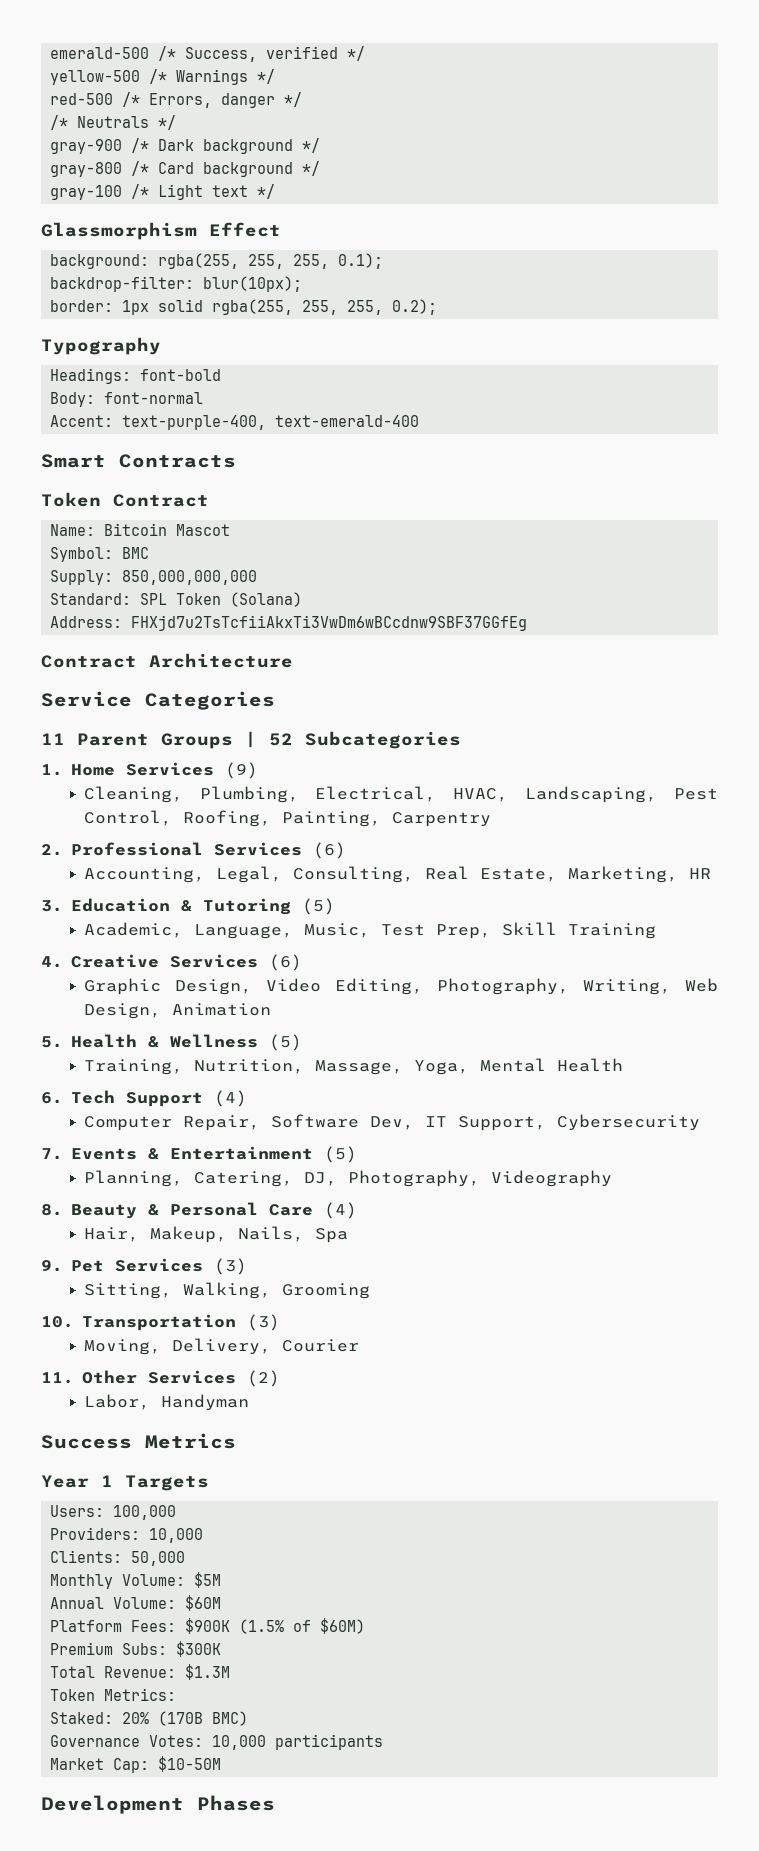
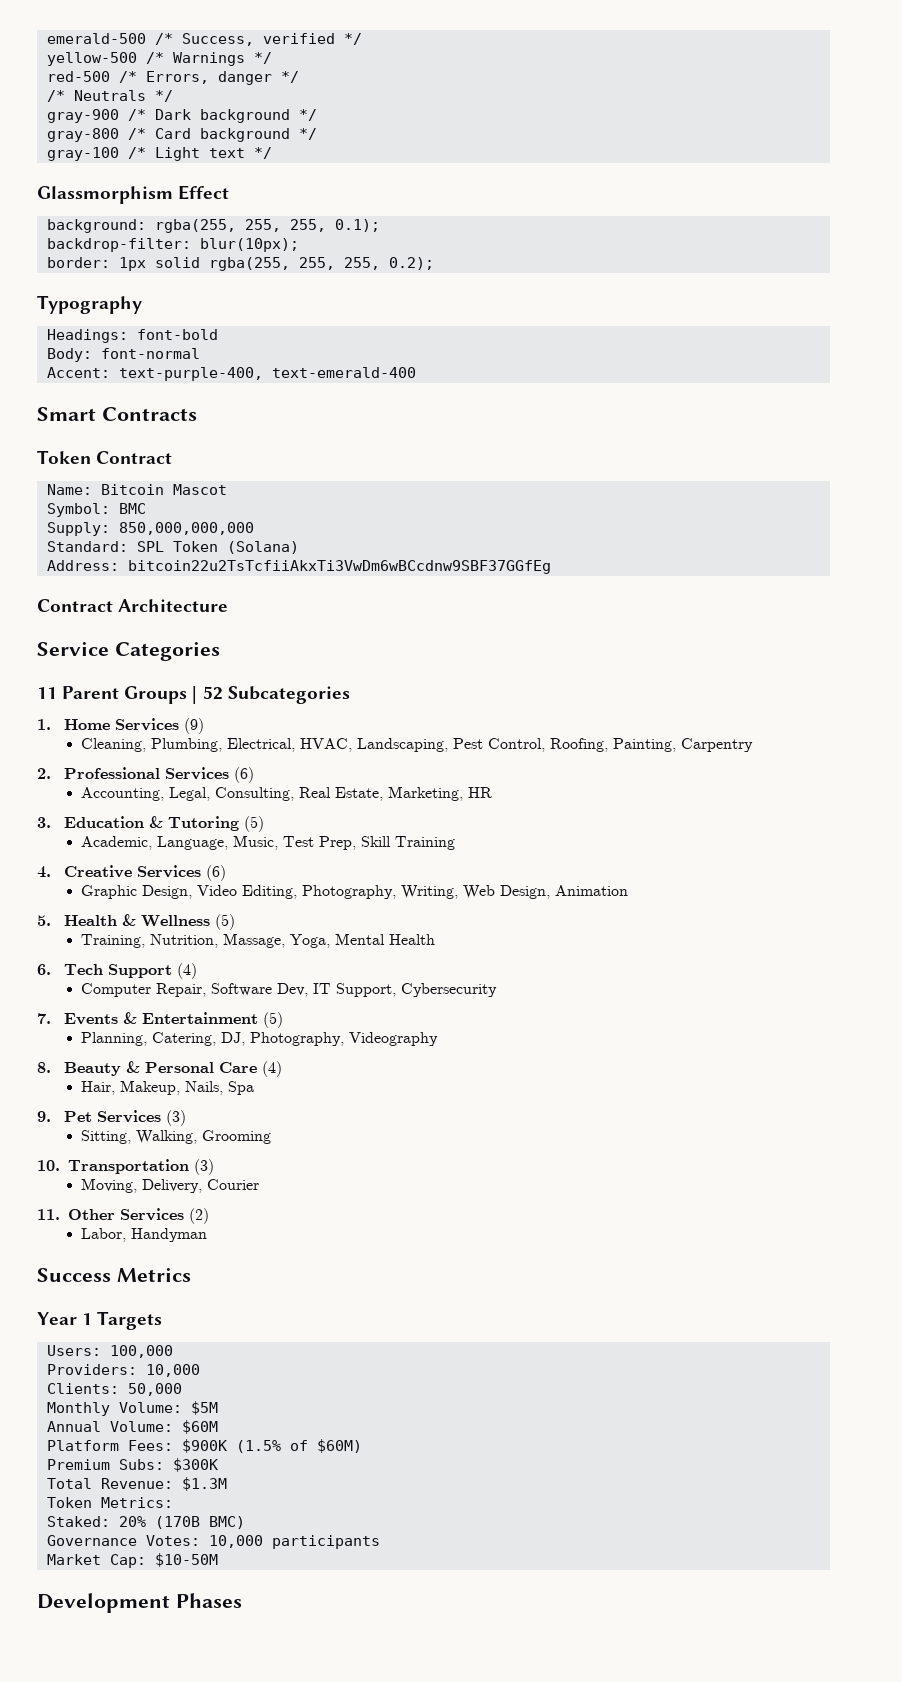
- Address: FHXjd7u2TsTcfiiAkxTi3VwDm6wBCcdnw9SBF37GGfEg
+ Address: bitcoin22u2TsTcfiiAkxTi3VwDm6wBCcdnw9SBF37GGfEg

